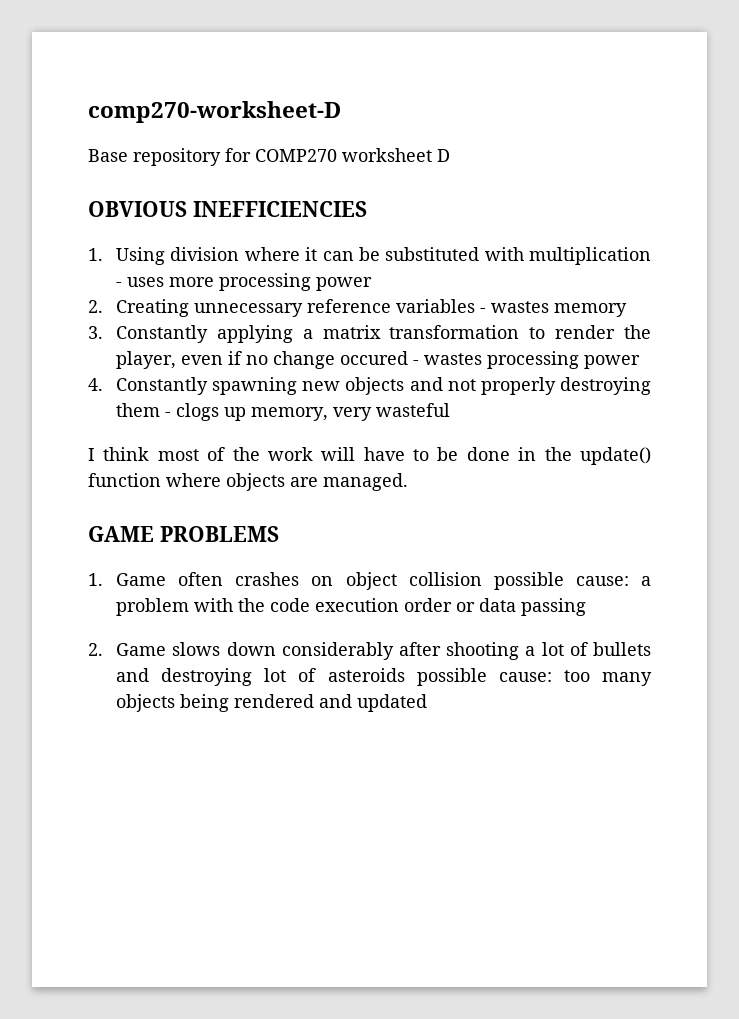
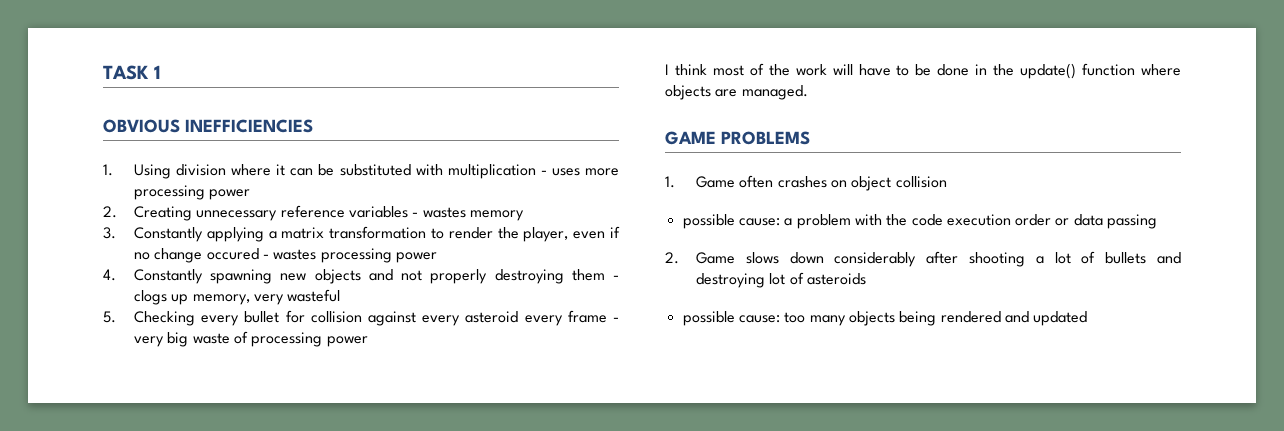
- comp270-worksheet-D
- Base repository for COMP270 worksheet D
+ TASK 1
+ 5. Checking every bullet for collision against every asteroid every frame - very big waste of processing power
- 1. Game often crashes on object collision possible cause: a problem with the code execution order or data passing
+ 1. Game often crashes on object collision
+ possible cause: a problem with the code execution order or data passing
- 2. Game slows down considerably after shooting a lot of bullets and destroying lot of asteroids possible cause: too many objects being rendered and updated
+ 2. Game slows down considerably after shooting a lot of bullets and destroying lot of asteroids
+ possible cause: too many objects being rendered and updated

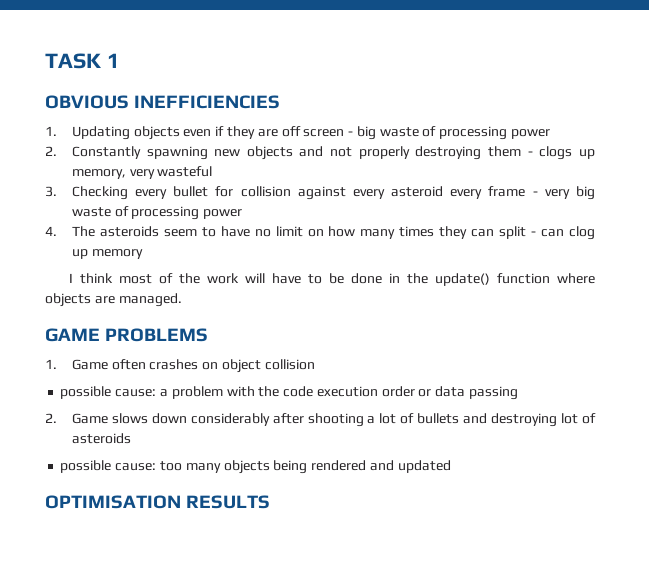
- 1. Using division where it can be substituted with multiplication - uses more processing power
- 2. Creating unnecessary reference variables - wastes memory
- 3. Constantly applying a matrix transformation to render the player, even if no change occured - wastes processing power
- 4. Constantly spawning new objects and not properly destroying them - clogs up memory, very wasteful
+ 1. Updating objects even if they are off screen - big waste of processing power
+ 2. Constantly spawning new objects and not properly destroying them - clogs up memory, very wasteful
- 5. Checking every bullet for collision against every asteroid every frame - very big waste of processing power
+ 3. Checking every bullet for collision against every asteroid every frame - very big waste of processing power
+ 4. The asteroids seem to have no limit on how many times they can split - can clog up memory
+ OPTIMISATION RESULTS

